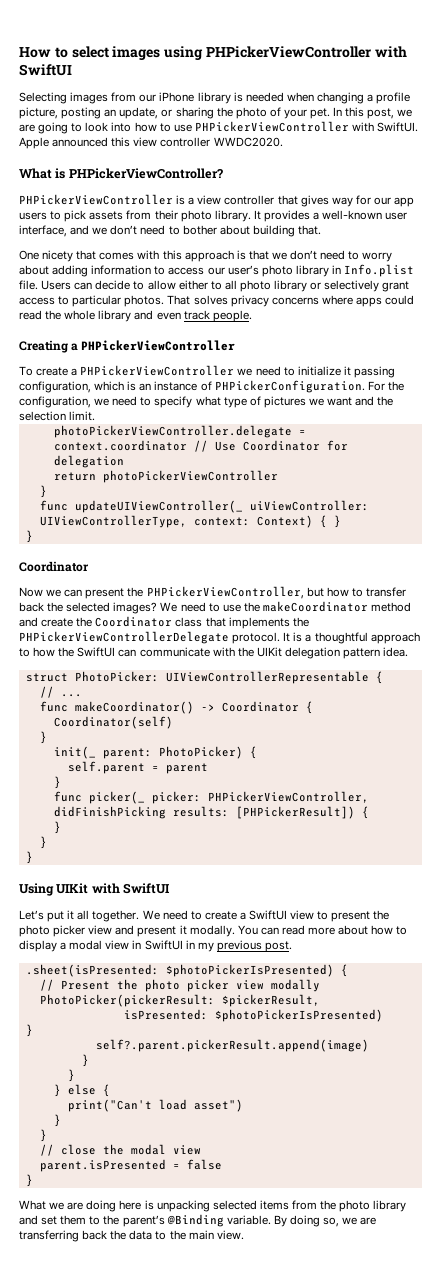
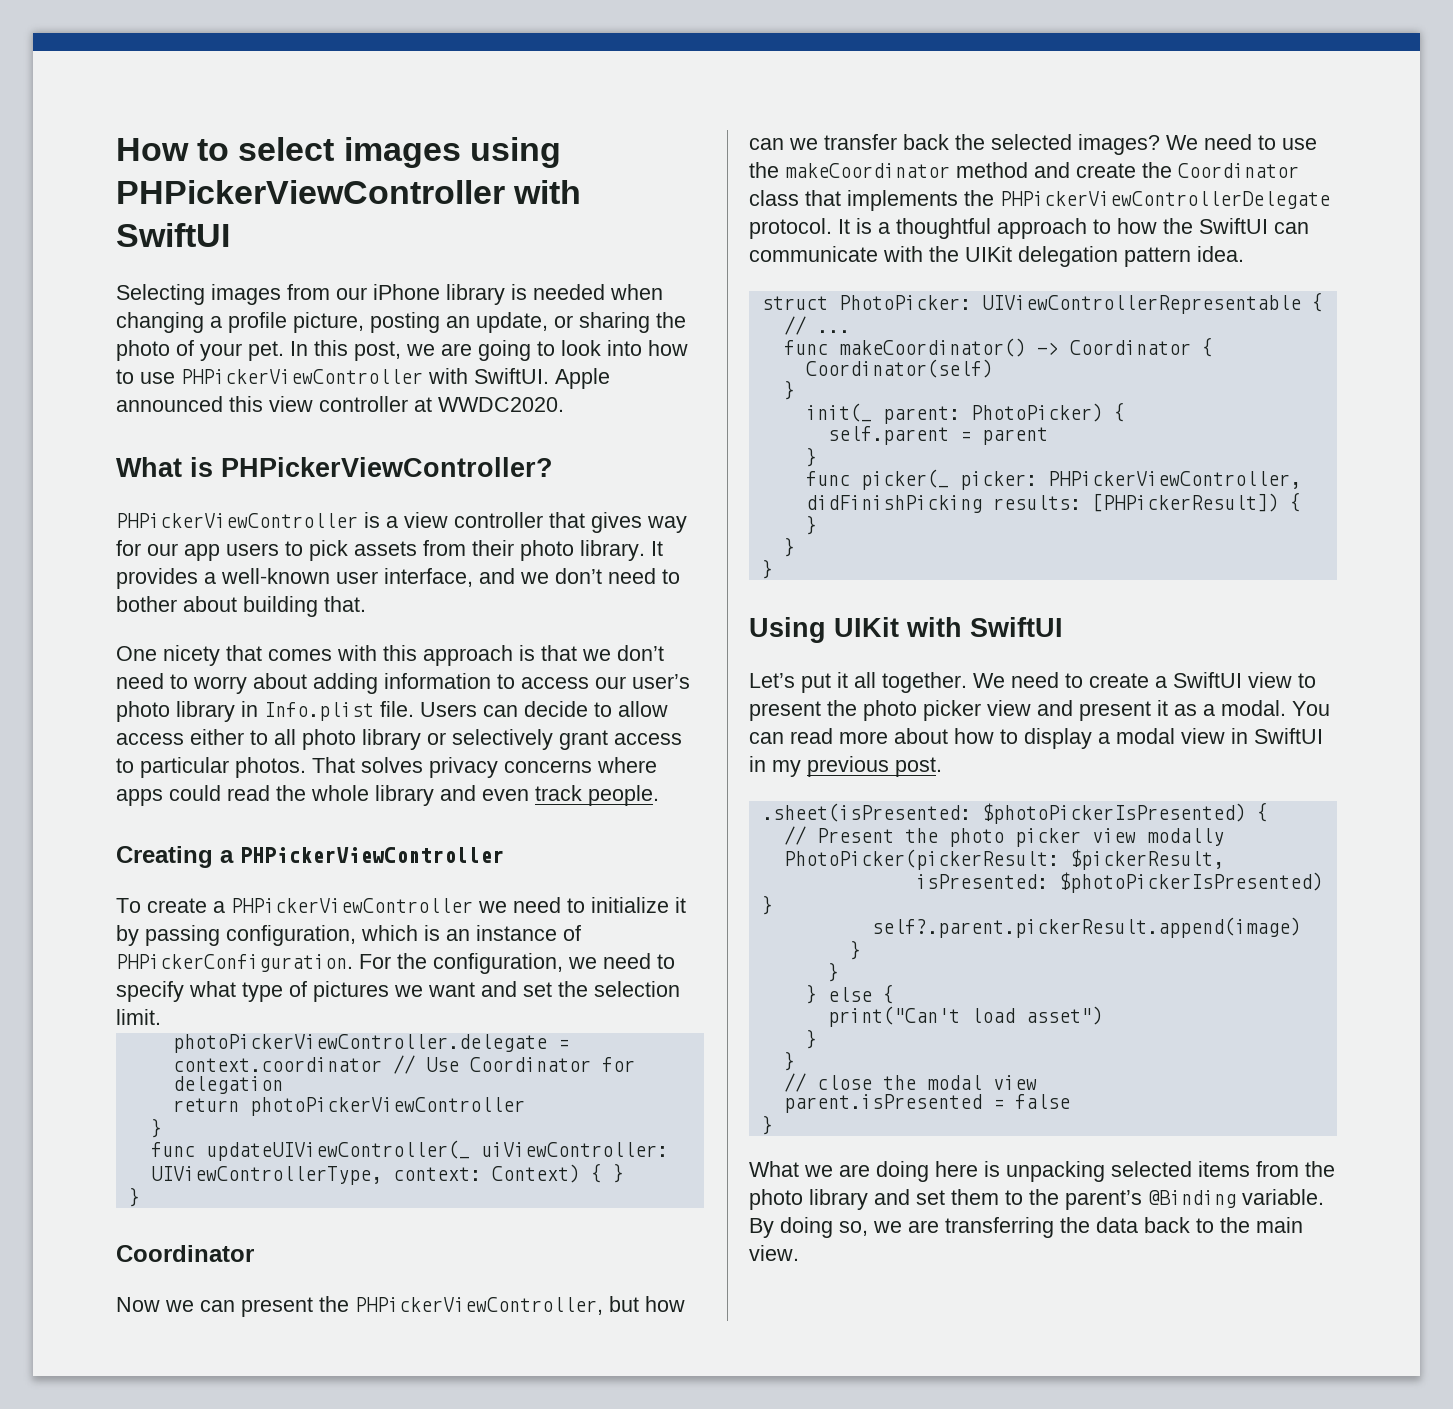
- Apple announced this view controller WWDC2020.
+ Apple announced this view controller at WWDC2020.
- Users can decide to allow either to all photo library or selectively grant access to particular photos.
+ Users can decide to allow access either to all photo library or selectively grant access to particular photos.
- To create a PHPickerViewController we need to initialize it passing configuration, which is an instance of PHPickerConfiguration.
+ To create a PHPickerViewController we need to initialize it by passing configuration, which is an instance of PHPickerConfiguration.
- For the configuration, we need to specify what type of pictures we want and the selection limit.
+ For the configuration, we need to specify what type of pictures we want and set the selection limit.
- Now we can present the PHPickerViewController, but how to transfer back the selected images?
+ Now we can present the PHPickerViewController, but how can we transfer back the selected images?
- We need to create a SwiftUI view to present the photo picker view and present it modally.
+ We need to create a SwiftUI view to present the photo picker view and present it as a modal.
- By doing so, we are transferring back the data to the main view.
+ By doing so, we are transferring the data back to the main view.

